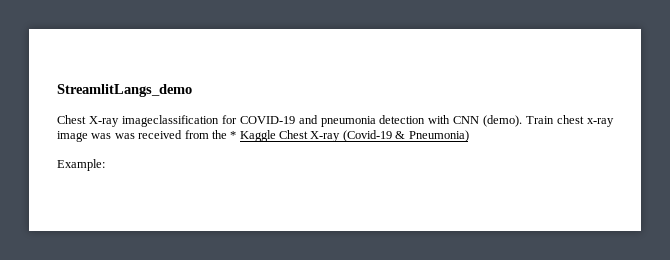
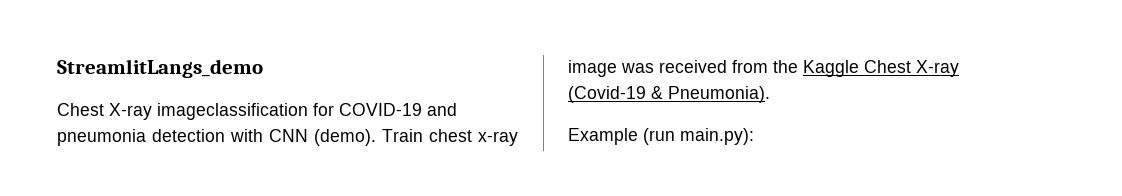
- Train chest x-ray image was was received from the * Kaggle Chest X-ray (Covid-19 & Pneumonia)
- Example:
+ Train chest x-ray image was received from the Kaggle Chest X-ray (Covid-19 & Pneumonia).
+ Example (run main.py):

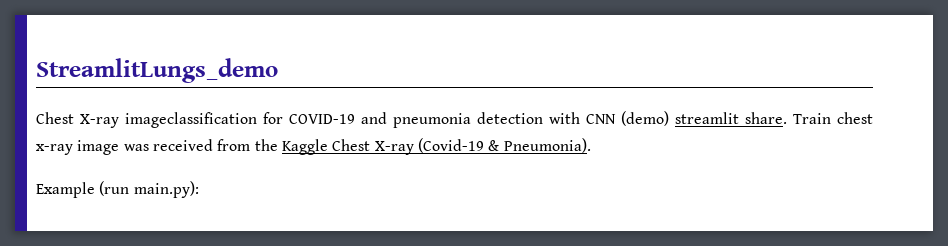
- StreamlitLangs_demo
+ StreamlitLungs_demo
- Chest X-ray imageclassification for COVID-19 and pneumonia detection with CNN (demo).
+ Chest X-ray imageclassification for COVID-19 and pneumonia detection with CNN (demo) streamlit share.

